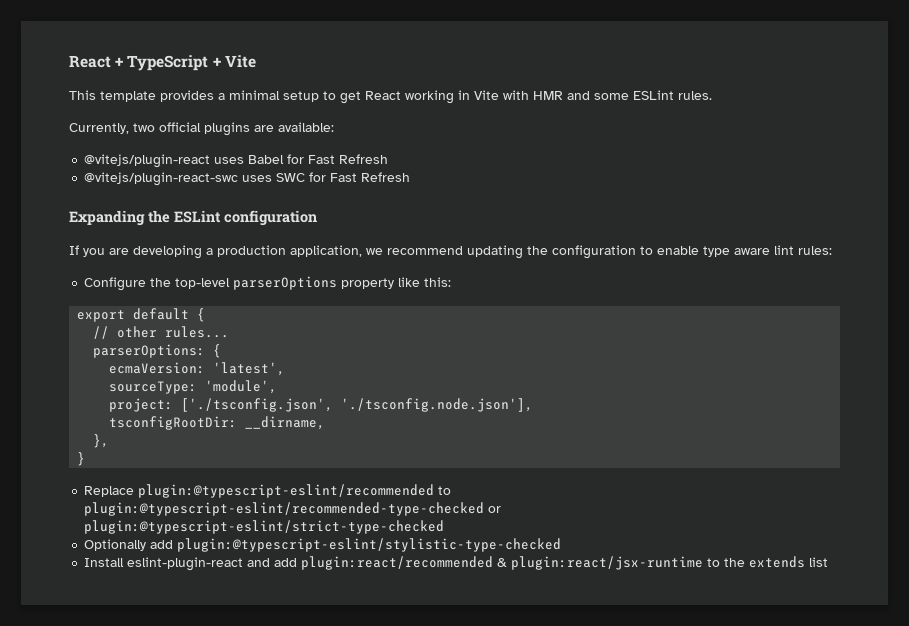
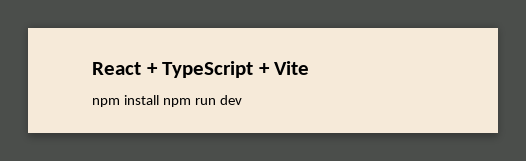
- This template provides a minimal setup to get React working in Vite with HMR and some ESLint rules.
- Currently, two official plugins are available:
- @vitejs/plugin-react uses Babel for Fast Refresh
- @vitejs/plugin-react-swc uses SWC for Fast Refresh
- Expanding the ESLint configuration
- If you are developing a production application, we recommend updating the configuration to enable type aware lint rules:
- Configure the top-level parserOptions property like this:
- export default {
- // other rules...
- parserOptions: {
- ecmaVersion: 'latest',
- sourceType: 'module',
- project: ['./tsconfig.json', './tsconfig.node.json'],
- tsconfigRootDir: __dirname,
- },
- }
- Replace plugin:@typescript-eslint/recommended to plugin:@typescript-eslint/recommended-type-checked or plugin:@typescript-eslint/strict-type-checked
- Optionally add plugin:@typescript-eslint/stylistic-type-checked
- Install eslint-plugin-react and add plugin:react/recommended & plugin:react/jsx-runtime to the extends list
+ npm install npm run dev

